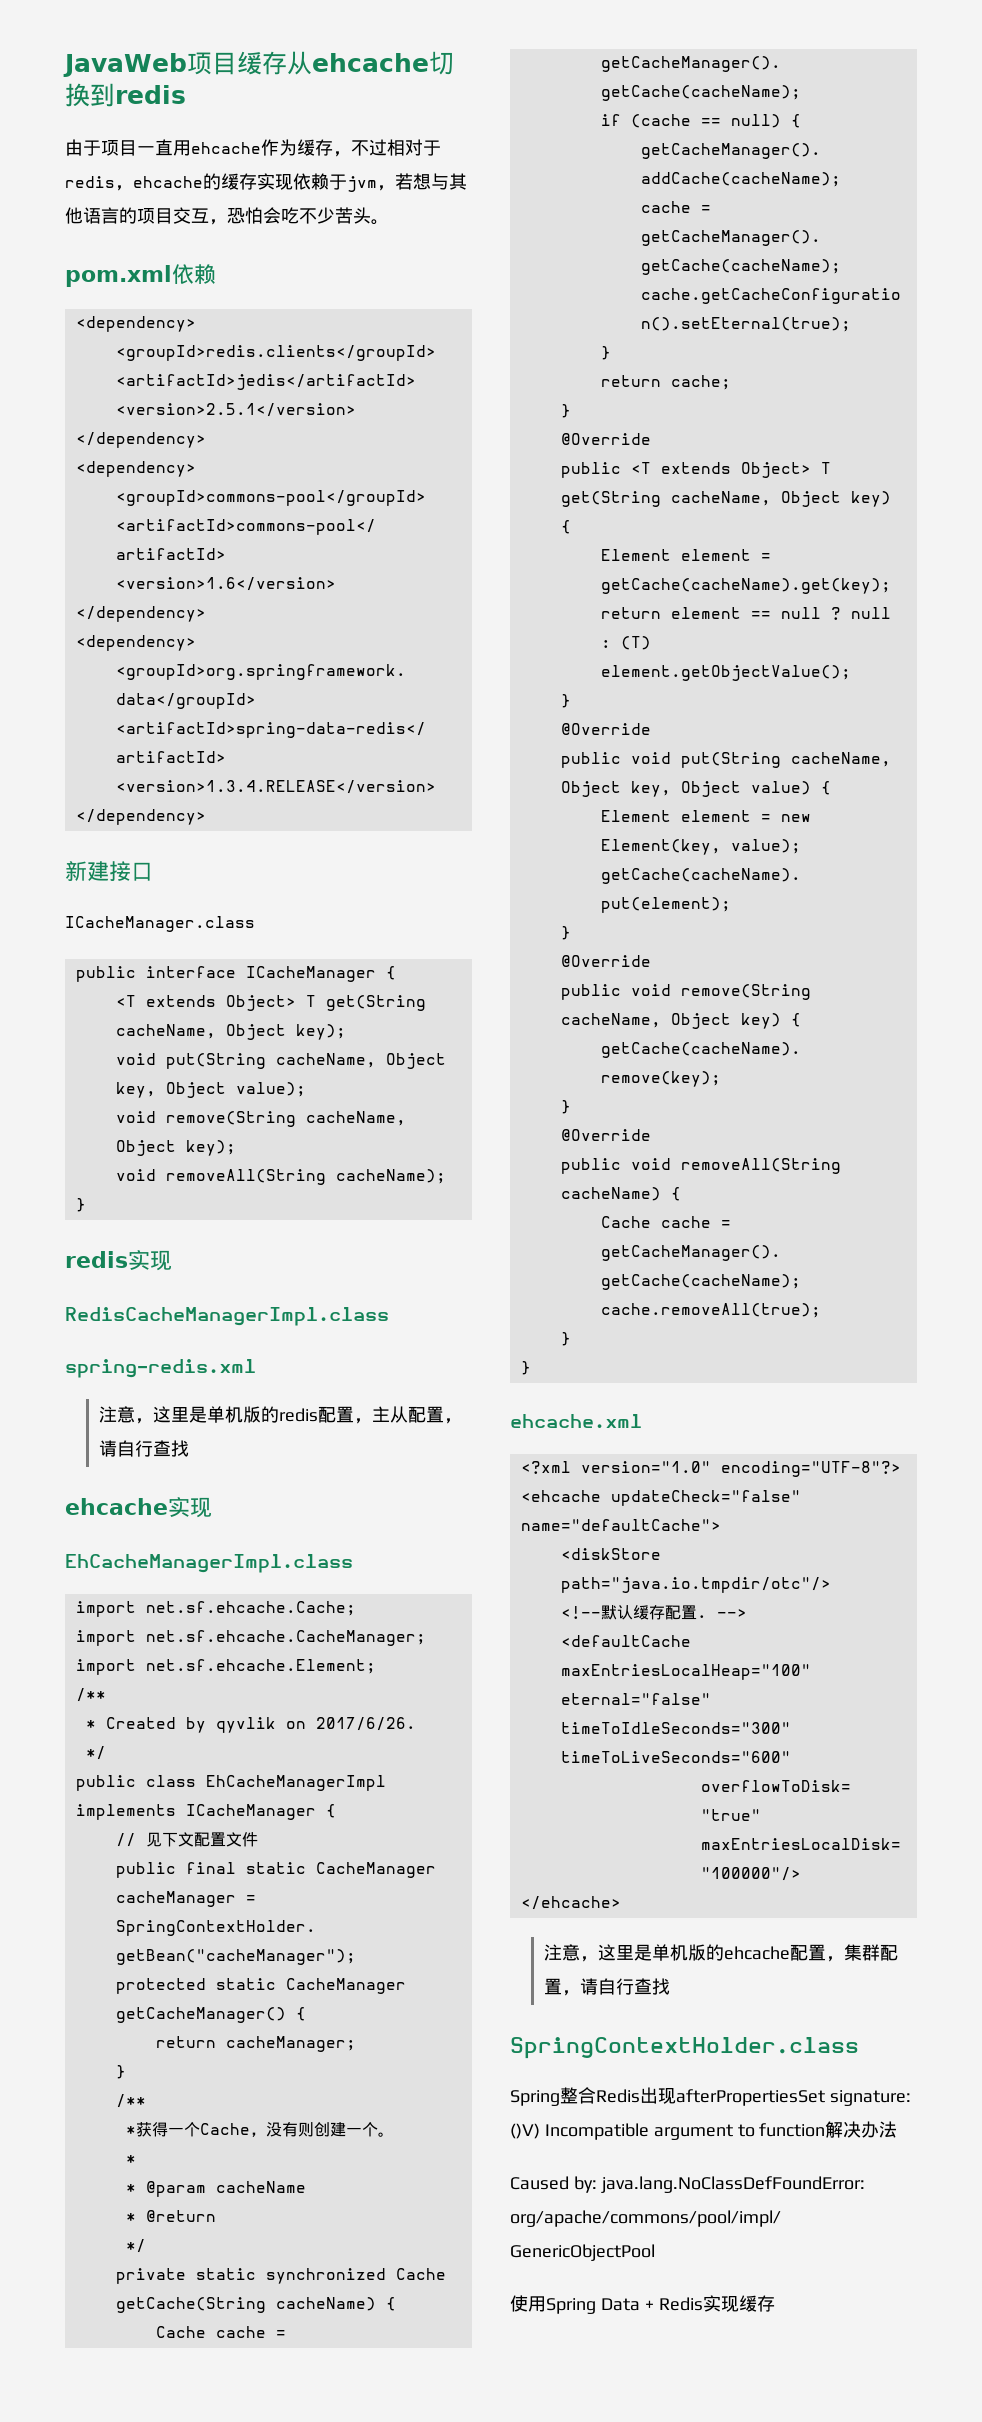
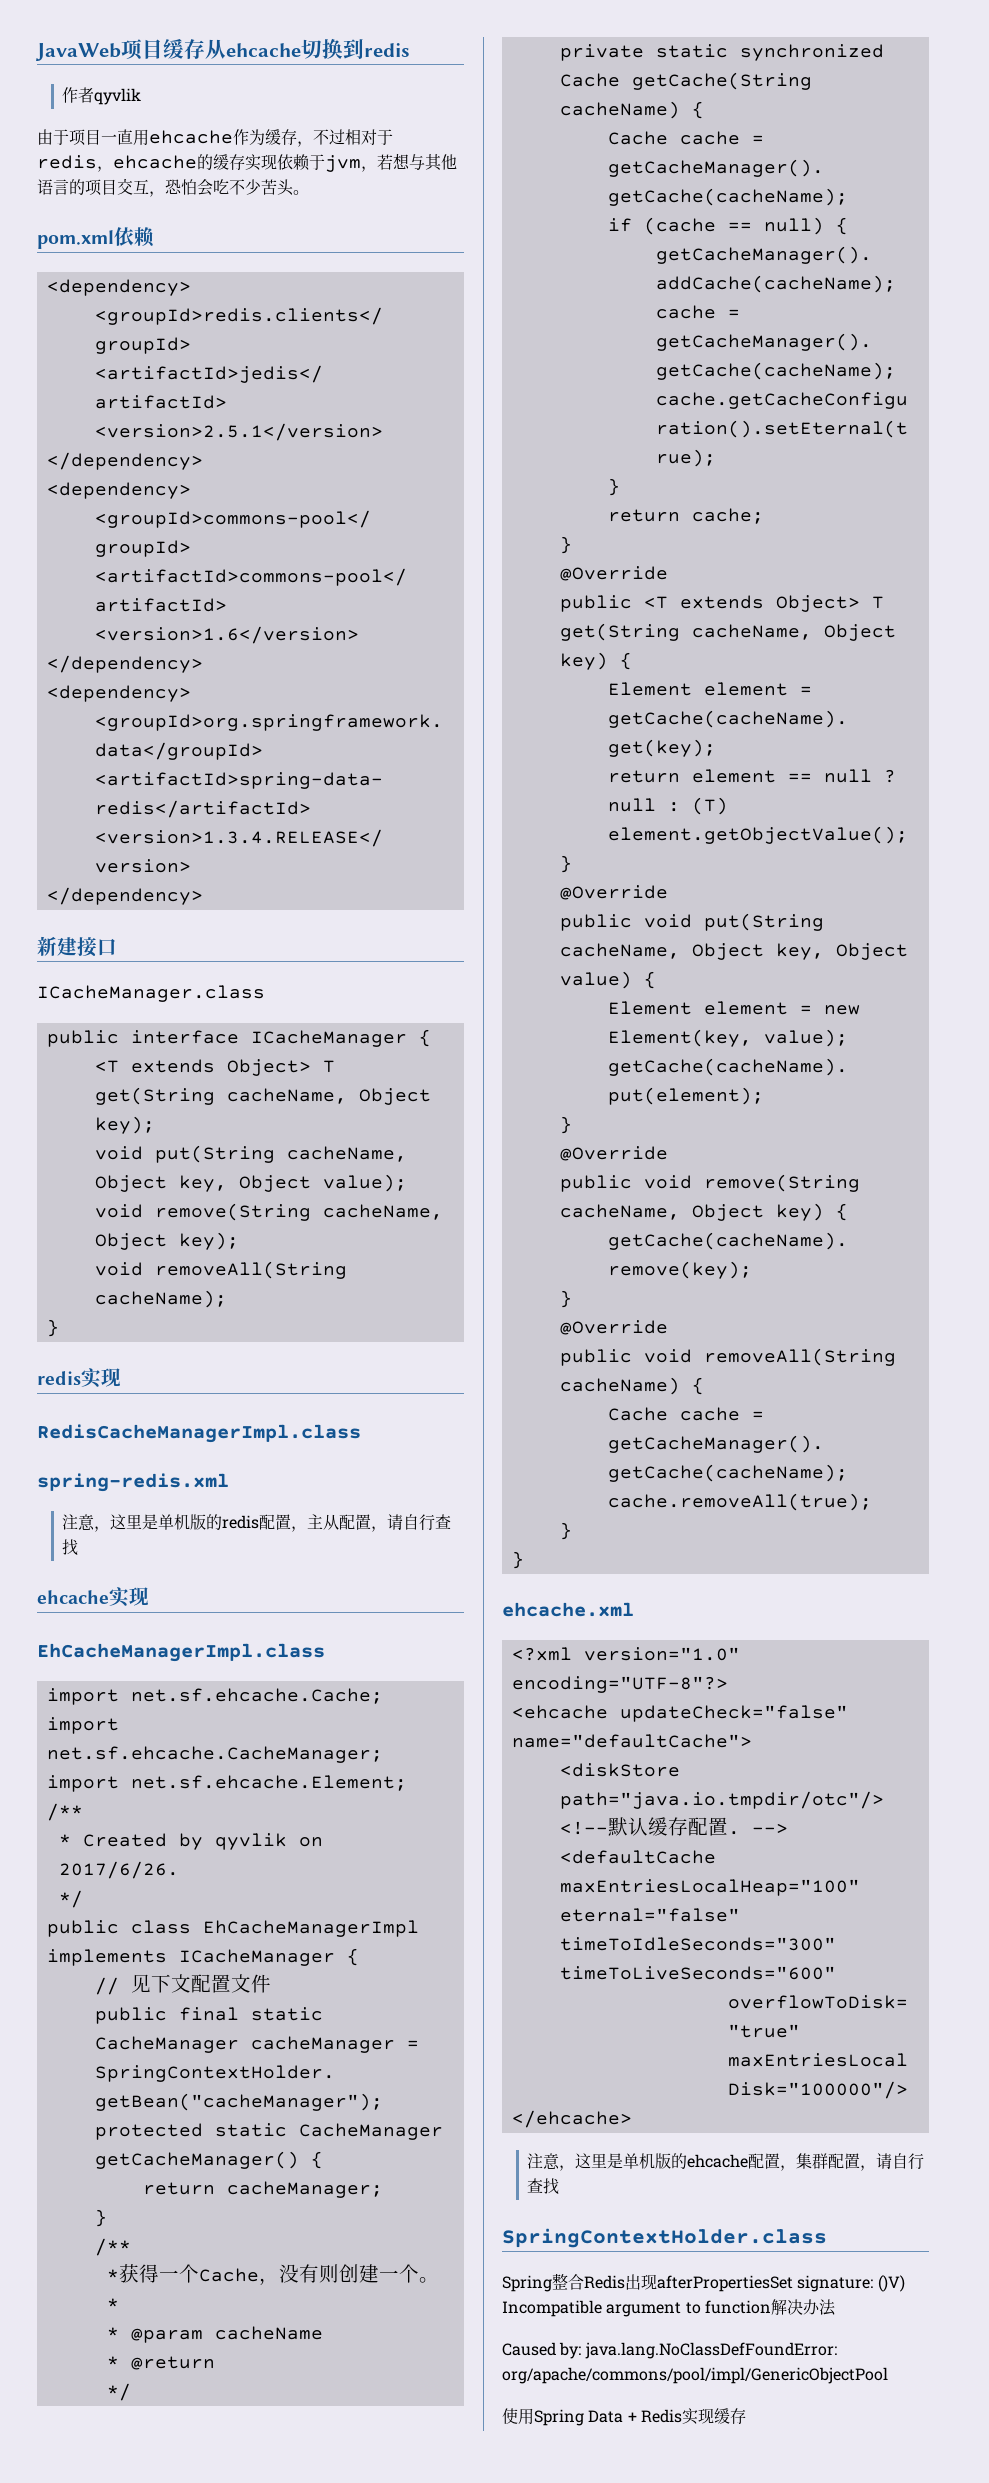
+ 作者qyvlik

